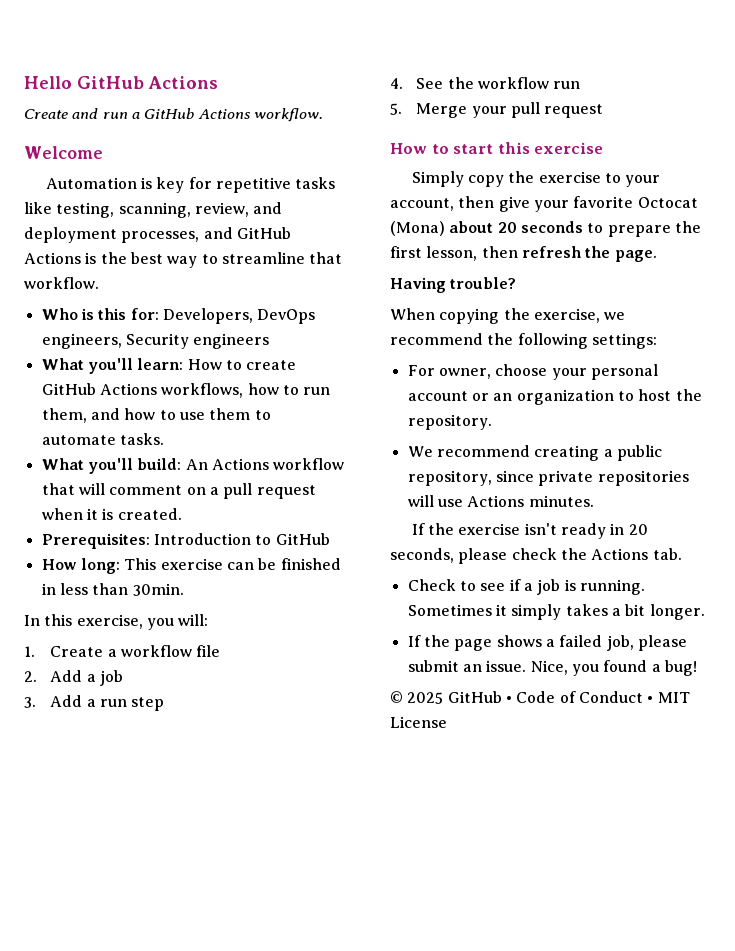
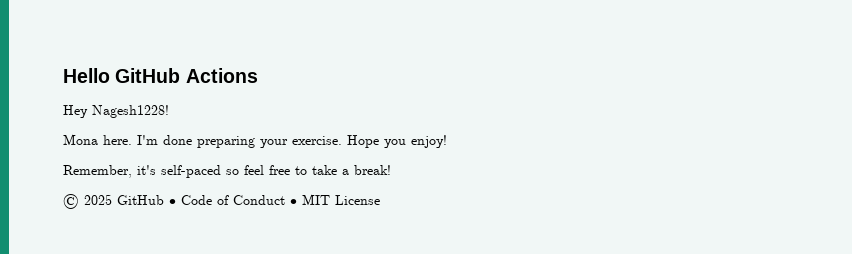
- Create and run a GitHub Actions workflow.
- Welcome
- Automation is key for repetitive tasks like testing, scanning, review, and deployment processes, and GitHub Actions is the best way to streamline that workflow.
- Who is this for: Developers, DevOps engineers, Security engineers
- What you'll learn: How to create GitHub Actions workflows, how to run them, and how to use them to automate tasks.
- What you'll build: An Actions workflow that will comment on a pull request when it is created.
- Prerequisites: Introduction to GitHub
- How long: This exercise can be finished in less than 30min.
- In this exercise, you will:
- 1. Create a workflow file
- 2. Add a job
- 3. Add a run step
- 4. See the workflow run
- 5. Merge your pull request
- How to start this exercise
- Simply copy the exercise to your account, then give your favorite Octocat (Mona) about 20 seconds to prepare the first lesson, then refresh the page.
- Having trouble?
- When copying the exercise, we recommend the following settings:
- For owner, choose your personal account or an organization to host the repository.
- We recommend creating a public repository, since private repositories will use Actions minutes.
- If the exercise isn't ready in 20 seconds, please check the Actions tab.
- Check to see if a job is running. Sometimes it simply takes a bit longer.
- If the page shows a failed job, please submit an issue. Nice, you found a bug!
+ Hey Nagesh1228!
+ Mona here. I'm done preparing your exercise. Hope you enjoy!
+ Remember, it's self-paced so feel free to take a break!

